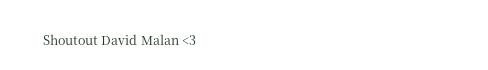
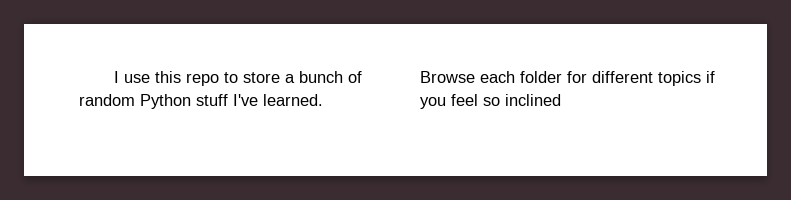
- Shoutout David Malan <3
+ I use this repo to store a bunch of random Python stuff I've learned. Browse each folder for different topics if you feel so inclined

